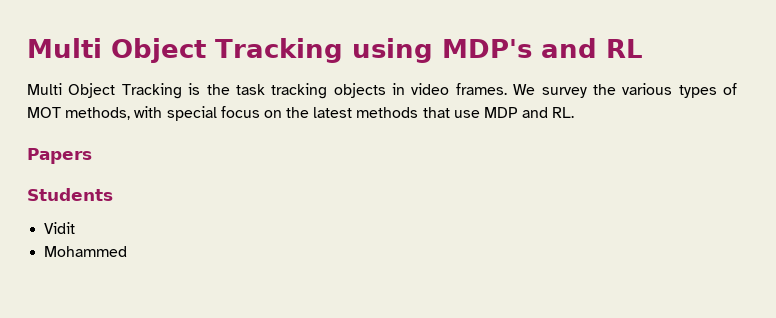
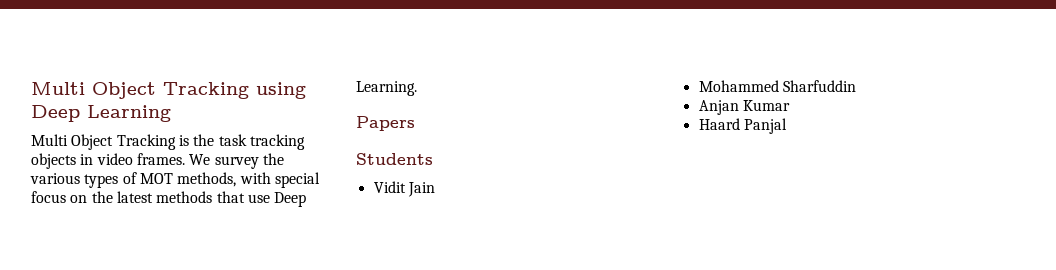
- Multi Object Tracking using MDP's and RL
+ Multi Object Tracking using Deep Learning
- We survey the various types of MOT methods, with special focus on the latest methods that use MDP and RL.
+ We survey the various types of MOT methods, with special focus on the latest methods that use Deep Learning.
- Vidit
+ Vidit Jain
- Mohammed
+ Mohammed Sharfuddin
+ Anjan Kumar
+ Haard Panjal

